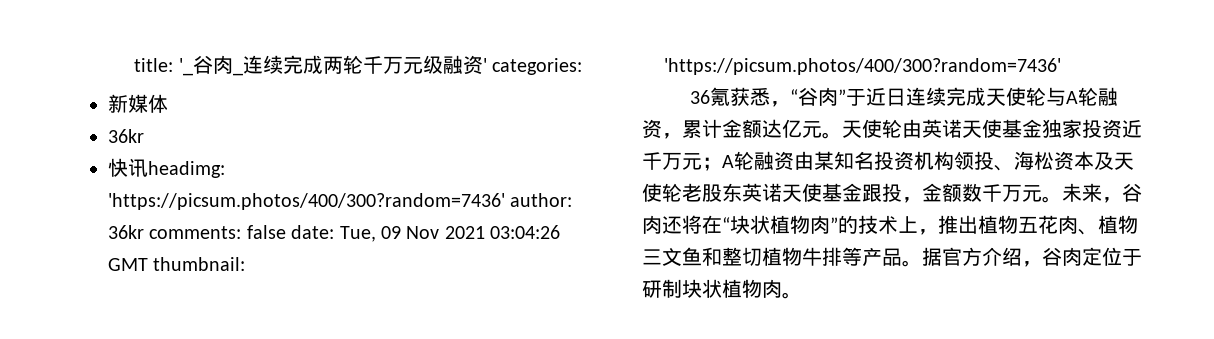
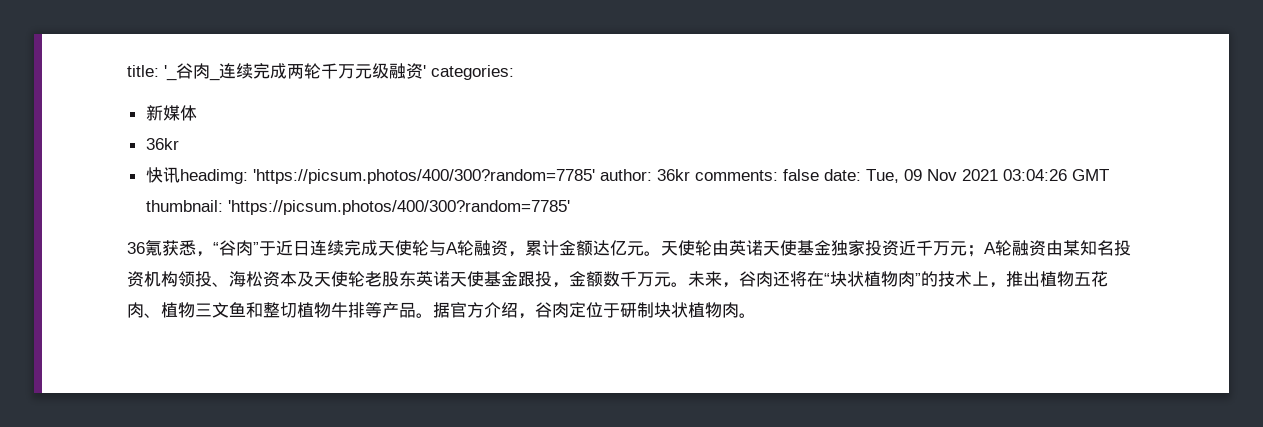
- 快讯headimg: 'https://picsum.photos/400/300?random=7436' author: 36kr comments: false date: Tue, 09 Nov 2021 03:04:26 GMT thumbnail: 'https://picsum.photos/400/300?random=7436'
+ 快讯headimg: 'https://picsum.photos/400/300?random=7785' author: 36kr comments: false date: Tue, 09 Nov 2021 03:04:26 GMT thumbnail: 'https://picsum.photos/400/300?random=7785'

